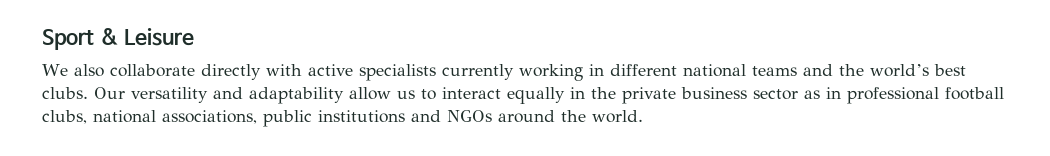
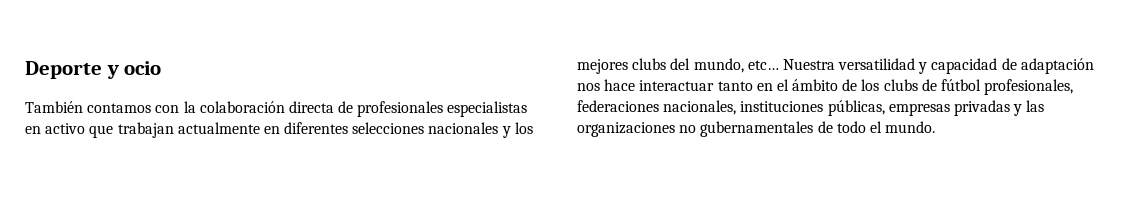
- Sport & Leisure
- We also collaborate directly with active specialists currently working in different national teams and the world’s best clubs. Our versatility and adaptability allow us to interact equally in the private business sector as in professional football clubs, national associations, public institutions and NGOs around the world.
+ Deporte y ocio
+ También contamos con la colaboración directa de profesionales especialistas en activo que trabajan actualmente en diferentes selecciones nacionales y los mejores clubs del mundo, etc… Nuestra versatilidad y capacidad de adaptación nos hace interactuar tanto en el ámbito de los clubs de fútbol profesionales, federaciones nacionales, instituciones públicas, empresas privadas y las organizaciones no gubernamentales de todo el mundo.

